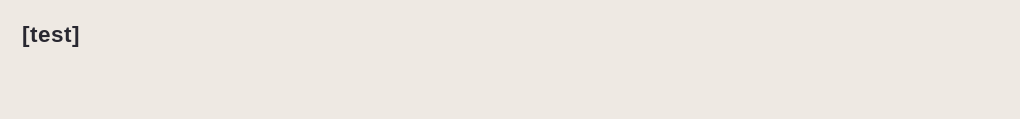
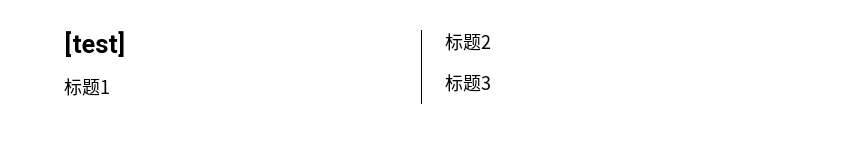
+ 标题1
+ 标题2
+ 标题3

